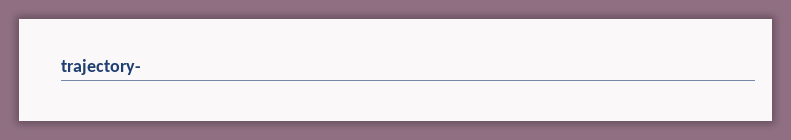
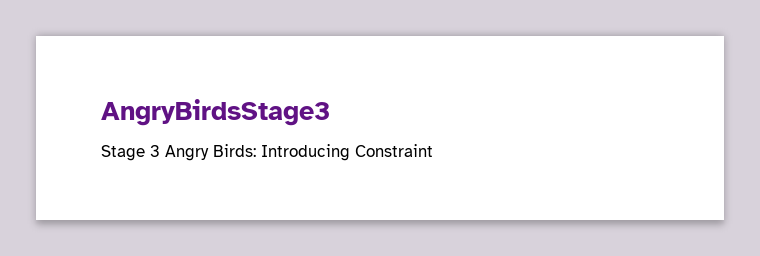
- trajectory-
+ AngryBirdsStage3
+ Stage 3 Angry Birds: Introducing Constraint

